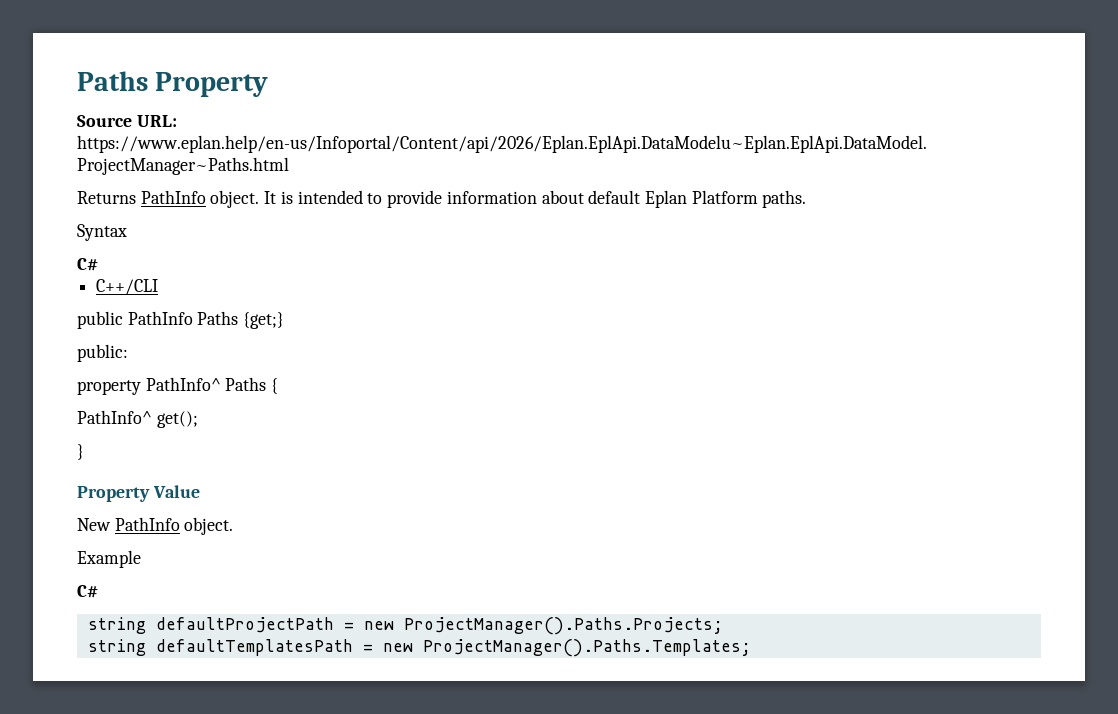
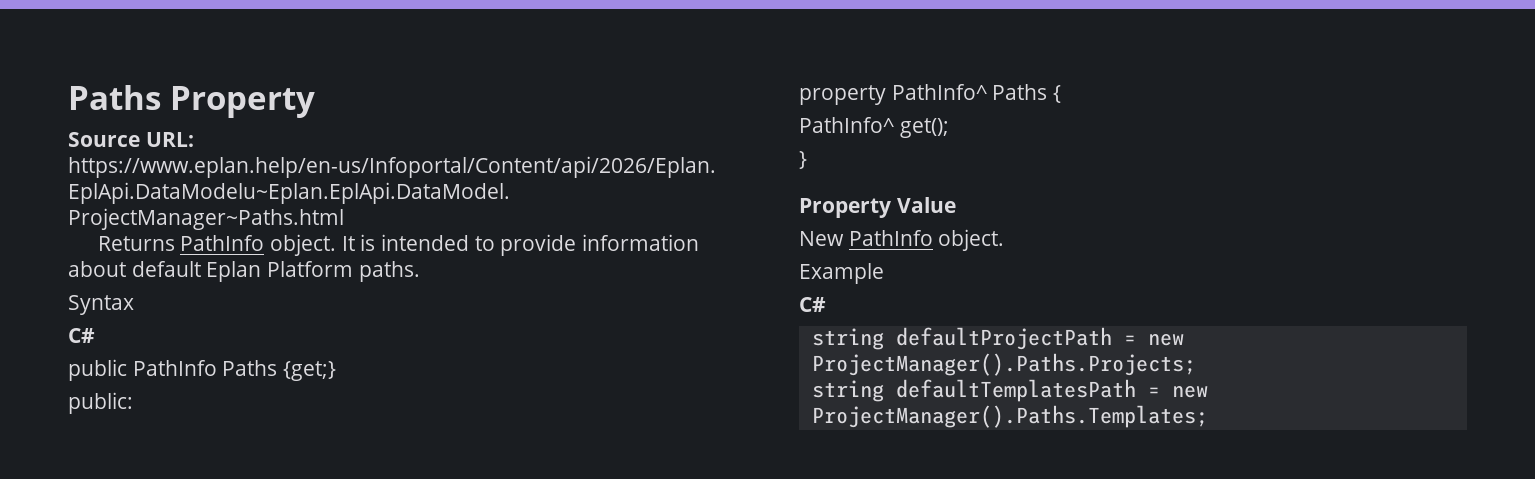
- C++/CLI

